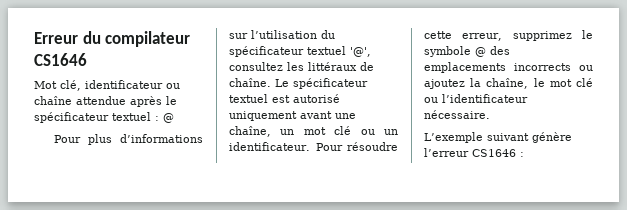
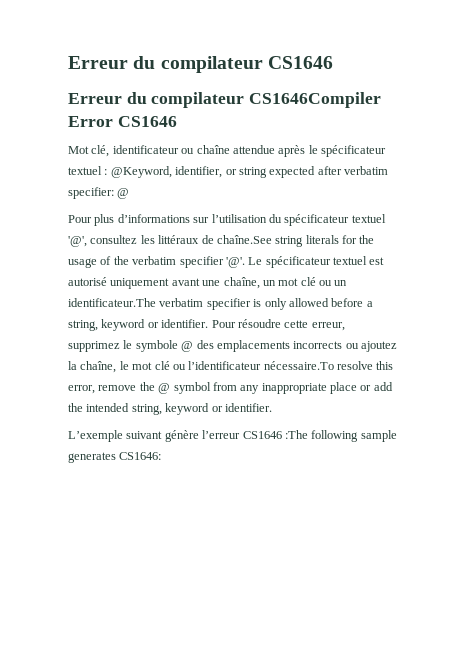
+ Erreur du compilateur CS1646Compiler Error CS1646
- Mot clé, identificateur ou chaîne attendue après le spécificateur textuel : @
+ Mot clé, identificateur ou chaîne attendue après le spécificateur textuel : @Keyword, identifier, or string expected after verbatim specifier: @
- Pour plus d’informations sur l’utilisation du spécificateur textuel '@', consultez les littéraux de chaîne.
+ Pour plus d’informations sur l’utilisation du spécificateur textuel '@', consultez les littéraux de chaîne.See string literals for the usage of the verbatim specifier '@'.
- Le spécificateur textuel est autorisé uniquement avant une chaîne, un mot clé ou un identificateur.
+ Le spécificateur textuel est autorisé uniquement avant une chaîne, un mot clé ou un identificateur.The verbatim specifier is only allowed before a string, keyword or identifier.
- Pour résoudre cette erreur, supprimez le symbole @ des emplacements incorrects ou ajoutez la chaîne, le mot clé ou l’identificateur nécessaire.
+ Pour résoudre cette erreur, supprimez le symbole @ des emplacements incorrects ou ajoutez la chaîne, le mot clé ou l’identificateur nécessaire.To resolve this error, remove the @ symbol from any inappropriate place or add the intended string, keyword or identifier.
- L’exemple suivant génère l’erreur CS1646 :
+ L’exemple suivant génère l’erreur CS1646 :The following sample generates CS1646:

